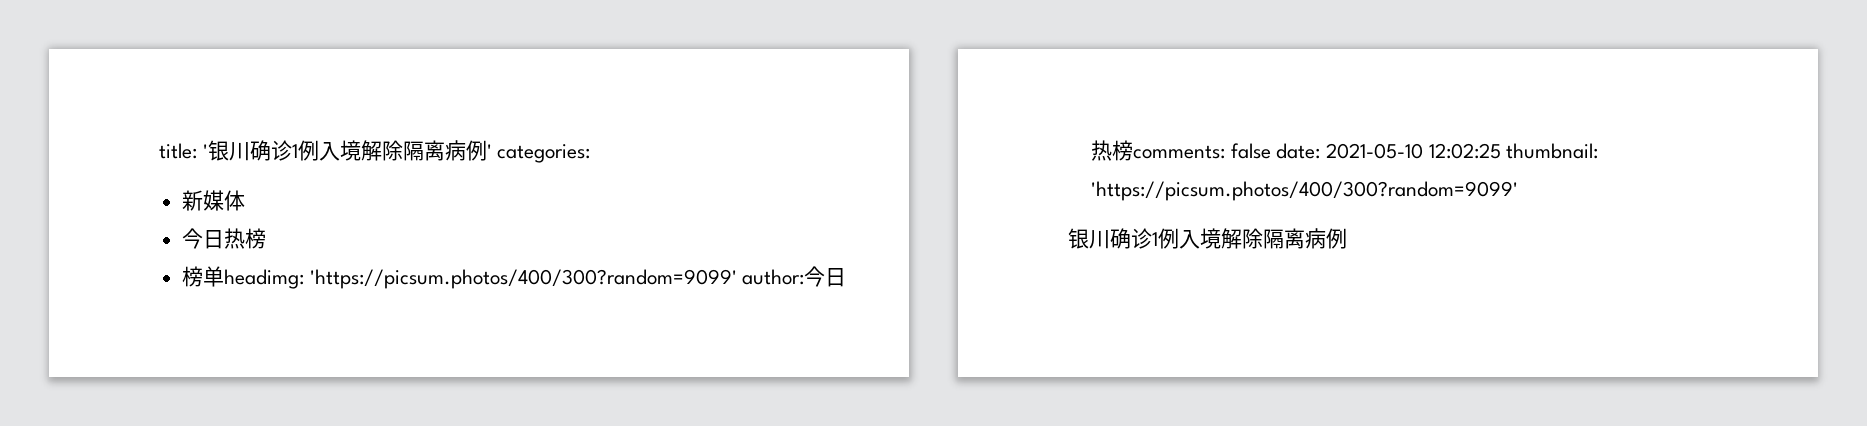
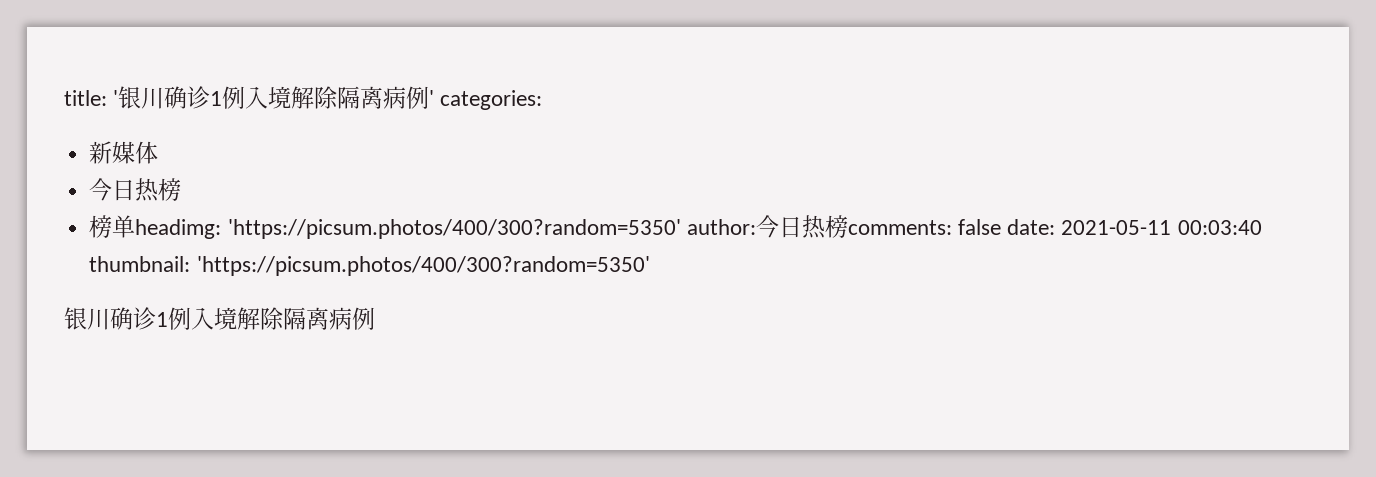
- 榜单headimg: 'https://picsum.photos/400/300?random=9099' author:今日热榜comments: false date: 2021-05-10 12:02:25 thumbnail: 'https://picsum.photos/400/300?random=9099'
+ 榜单headimg: 'https://picsum.photos/400/300?random=5350' author:今日热榜comments: false date: 2021-05-11 00:03:40 thumbnail: 'https://picsum.photos/400/300?random=5350'

